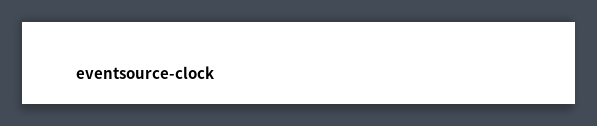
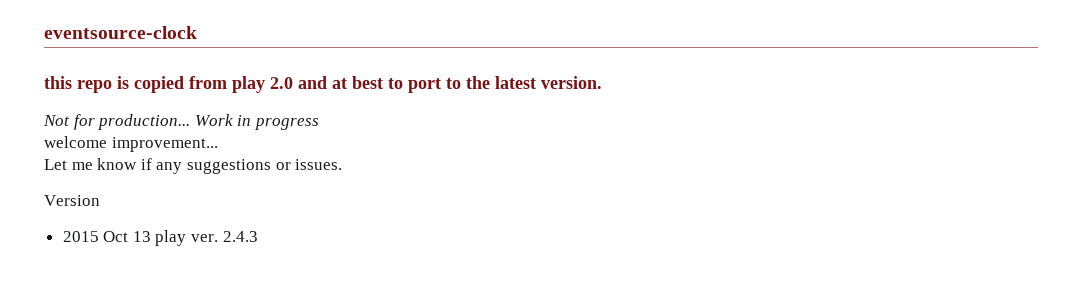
+ this repo is copied from play 2.0 and at best to port to the latest version.
+ Not for production... Work in progress
+ welcome improvement...
+ Let me know if any suggestions or issues.
+ Version
+ 2015 Oct 13 play ver. 2.4.3

